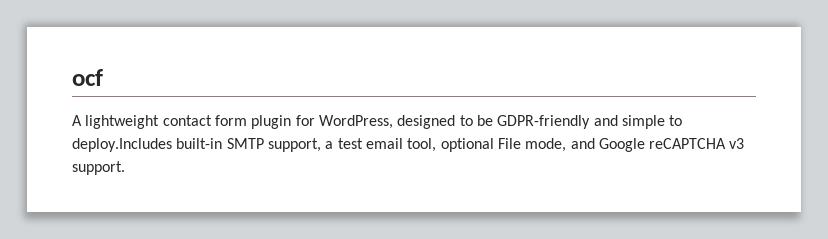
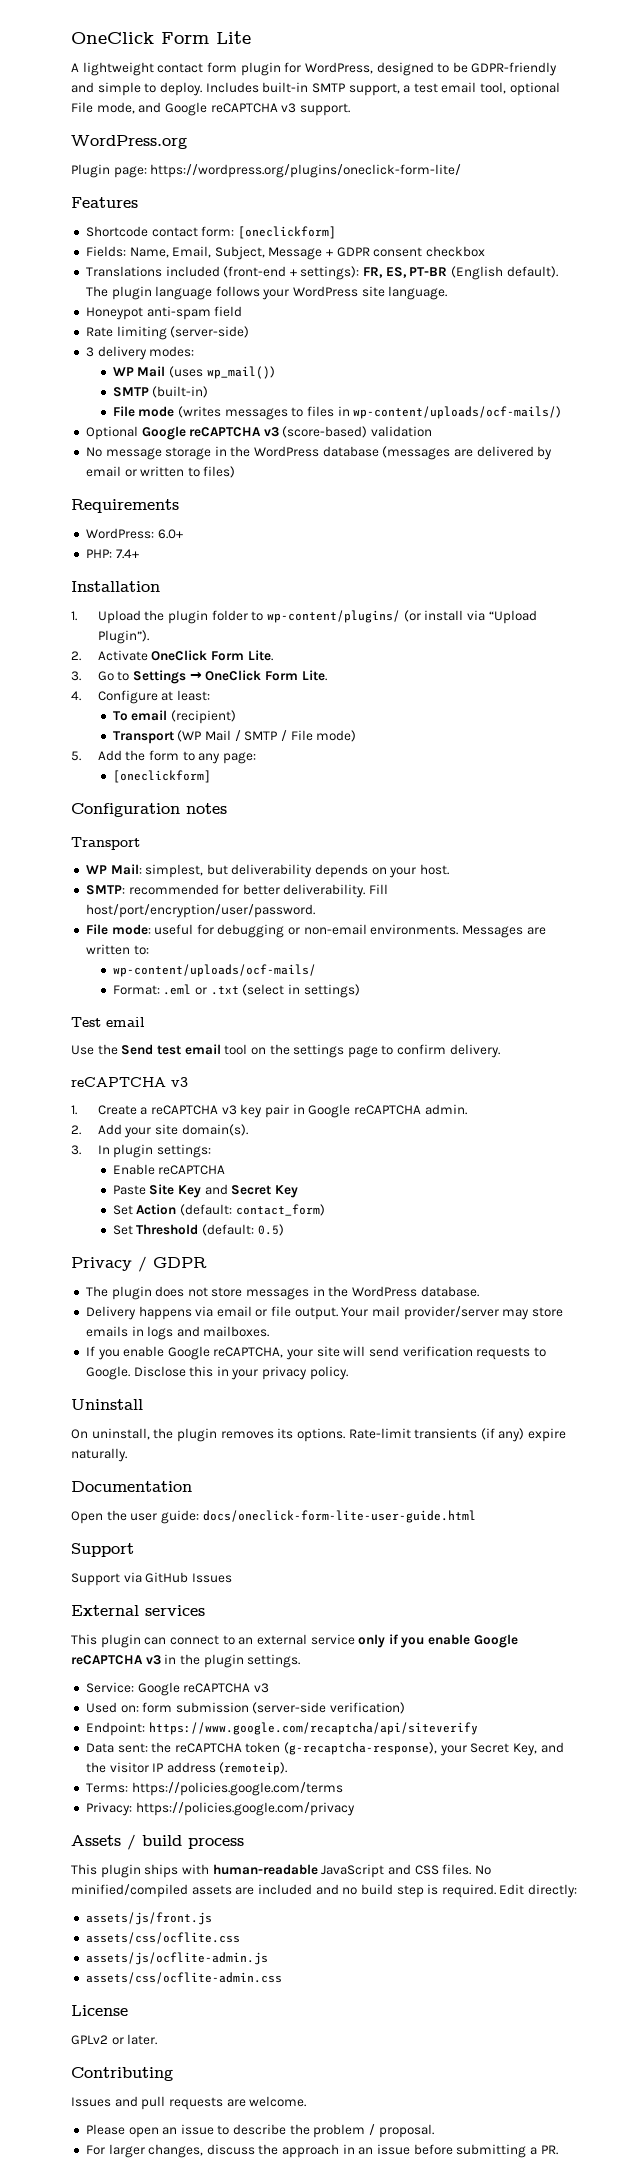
- ocf
+ OneClick Form Lite
- A lightweight contact form plugin for WordPress, designed to be GDPR-friendly and simple to deploy.Includes built-in SMTP support, a test email tool, optional File mode, and Google reCAPTCHA v3 support.
+ A lightweight contact form plugin for WordPress, designed to be GDPR-friendly and simple to deploy. Includes built-in SMTP support, a test email tool, optional File mode, and Google reCAPTCHA v3 support.
+ WordPress.org
+ Plugin page: https://wordpress.org/plugins/oneclick-form-lite/
+ Features
+ Shortcode contact form: [oneclickform]
+ Fields: Name, Email, Subject, Message + GDPR consent checkbox
+ Translations included (front-end + settings): FR, ES, PT-BR (English default). The plugin language follows your WordPress site language.
+ Honeypot anti-spam field
+ Rate limiting (server-side)
+ 3 delivery modes:
+ WP Mail (uses wp_mail())
+ SMTP (built-in)
+ File mode (writes messages to files in wp-content/uploads/ocf-mails/)
+ Optional Google reCAPTCHA v3 (score-based) validation
+ No message storage in the WordPress database (messages are delivered by email or written to files)
+ Requirements
+ WordPress: 6.0+
+ PHP: 7.4+
+ Installation
+ 1. Upload the plugin folder to wp-content/plugins/ (or install via “Upload Plugin”).
+ 2. Activate OneClick Form Lite.
+ 3. Go to Settings → OneClick Form Lite.
+ 4. Configure at least:
+ To email (recipient)
+ Transport (WP Mail / SMTP / File mode)
+ 5. Add the form to any page:
+ [oneclickform]
+ Configuration notes
+ Transport
+ WP Mail: simplest, but deliverability depends on your host.
+ SMTP: recommended for better deliverability. Fill host/port/encryption/user/password.
+ File mode: useful for debugging or non-email environments. Messages are written to:
+ wp-content/uploads/ocf-mails/
+ Format: .eml or .txt (select in settings)
+ Test email
+ Use the Send test email tool on the settings page to confirm delivery.
+ reCAPTCHA v3
+ 1. Create a reCAPTCHA v3 key pair in Google reCAPTCHA admin.
+ 2. Add your site domain(s).
+ 3. In plugin settings:
+ Enable reCAPTCHA
+ Paste Site Key and Secret Key
+ Set Action (default: contact_form)
+ Set Threshold (default: 0.5)
+ Privacy / GDPR
+ The plugin does not store messages in the WordPress database.
+ Delivery happens via email or file output. Your mail provider/server may store emails in logs and mailboxes.
+ If you enable Google reCAPTCHA, your site will send verification requests to Google. Disclose this in your privacy policy.
+ Uninstall
+ On uninstall, the plugin removes its options. Rate-limit transients (if any) expire naturally.
+ Documentation
+ Open the user guide: docs/oneclick-form-lite-user-guide.html
+ Support
+ Support via GitHub Issues
+ External services
+ This plugin can connect to an external service only if you enable Google reCAPTCHA v3 in the plugin settings.
+ Service: Google reCAPTCHA v3
+ Used on: form submission (server-side verification)
+ Endpoint: https://www.google.com/recaptcha/api/siteverify
+ Data sent: the reCAPTCHA token (g-recaptcha-response), your Secret Key, and the visitor IP address (remoteip).
+ Terms: https://policies.google.com/terms
+ Privacy: https://policies.google.com/privacy
+ Assets / build process
+ This plugin ships with human-readable JavaScript and CSS files. No minified/compiled assets are included and no build step is required. Edit directly:
+ assets/js/front.js
+ assets/css/ocflite.css
+ assets/js/ocflite-admin.js
+ assets/css/ocflite-admin.css
+ License
+ GPLv2 or later.
+ Contributing
+ Issues and pull requests are welcome.
+ Please open an issue to describe the problem / proposal.
+ For larger changes, discuss the approach in an issue before submitting a PR.

